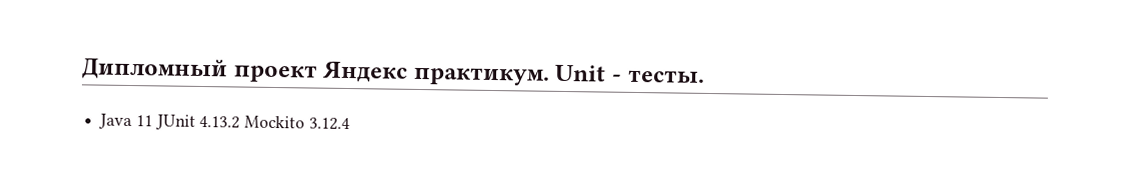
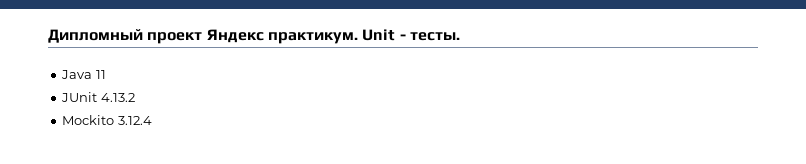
- Java 11 JUnit 4.13.2 Mockito 3.12.4
+ Java 11
+ JUnit 4.13.2
+ Mockito 3.12.4

